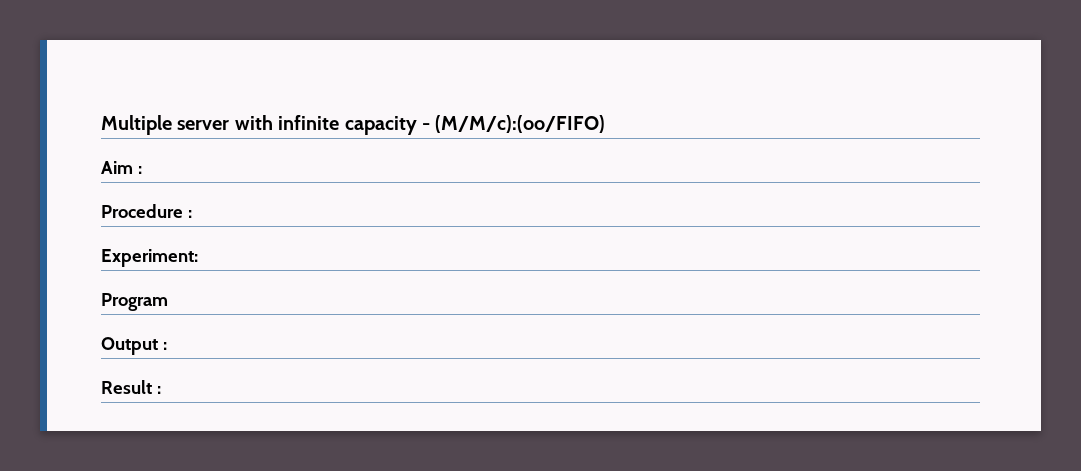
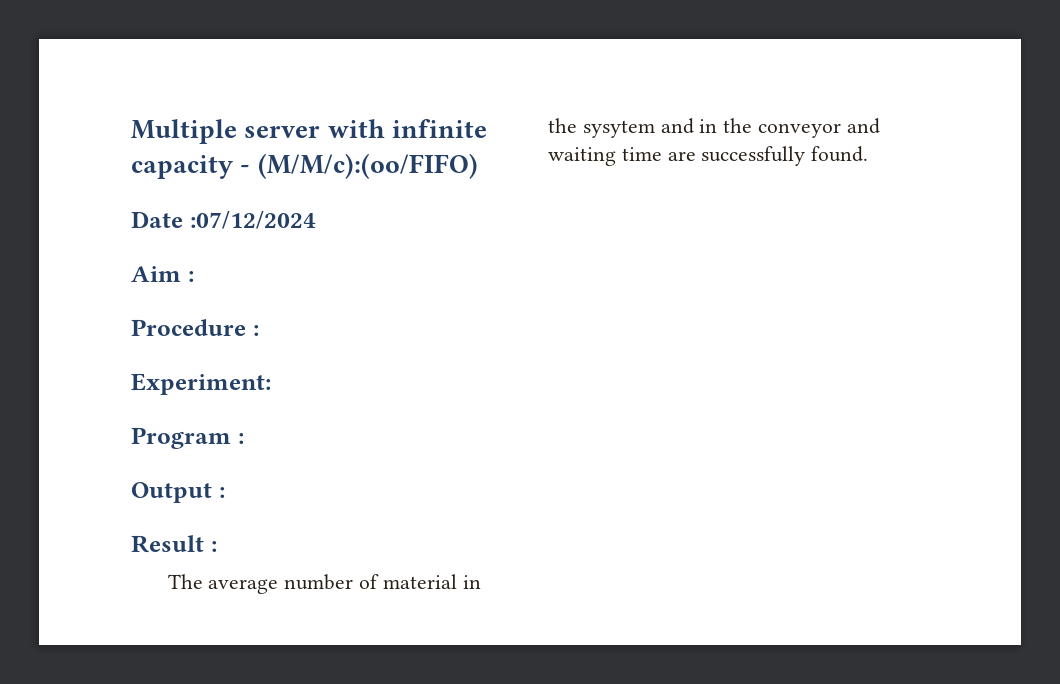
+ Date :07/12/2024
- Program
+ Program :
+ The average number of material in the sysytem and in the conveyor and waiting time are successfully found.

